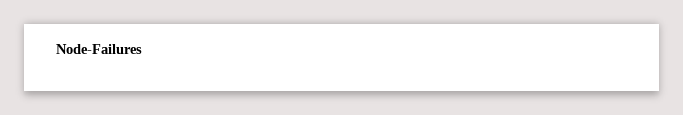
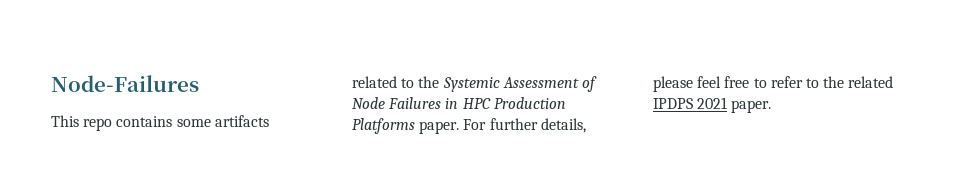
+ This repo contains some artifacts related to the Systemic Assessment of Node Failures in HPC Production Platforms paper. For further details, please feel free to refer to the related IPDPS 2021 paper.

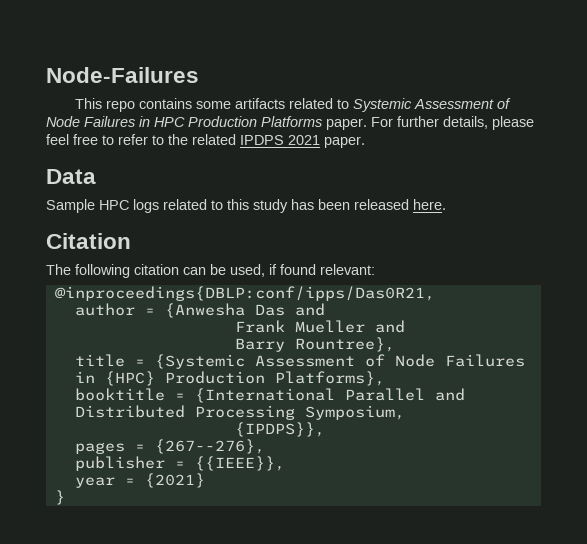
- This repo contains some artifacts related to the Systemic Assessment of Node Failures in HPC Production Platforms paper.
+ This repo contains some artifacts related to Systemic Assessment of Node Failures in HPC Production Platforms paper.
+ Data
+ Sample HPC logs related to this study has been released here.
+ Citation
+ The following citation can be used, if found relevant:
+ @inproceedings{DBLP:conf/ipps/Das0R21,
+ author = {Anwesha Das and
+ Frank Mueller and
+ Barry Rountree},
+ title = {Systemic Assessment of Node Failures in {HPC} Production Platforms},
+ booktitle = {International Parallel and Distributed Processing Symposium,
+ {IPDPS}},
+ pages = {267--276},
+ publisher = {{IEEE}},
+ year = {2021}
+ }

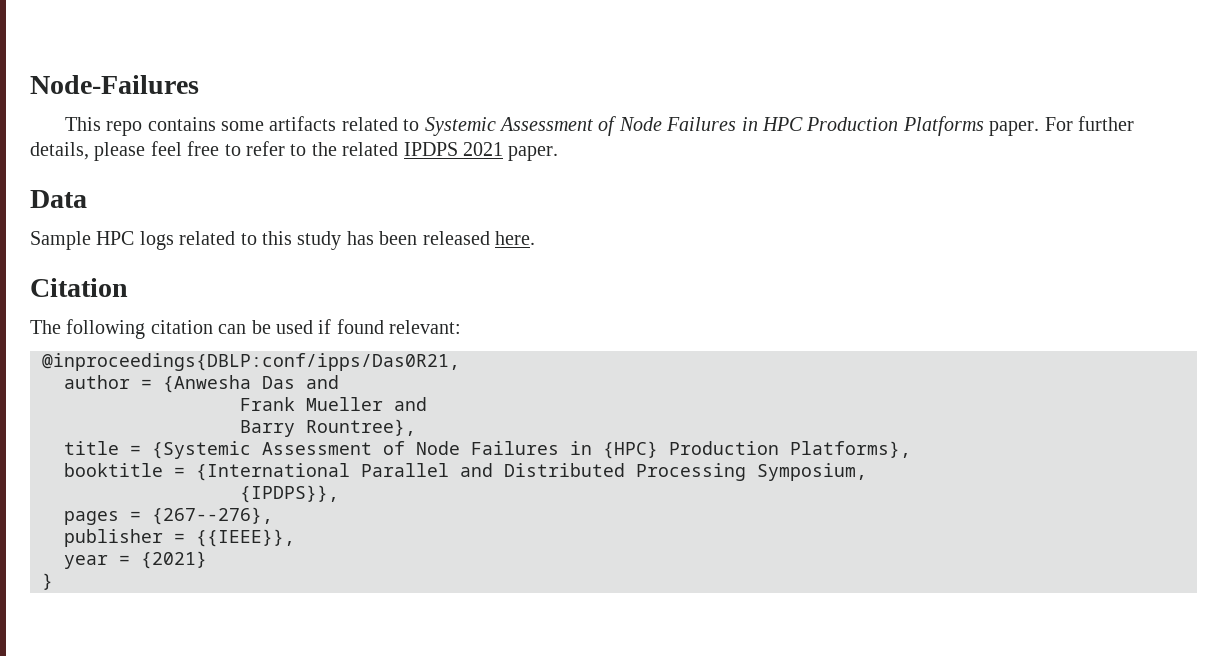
- The following citation can be used, if found relevant:
+ The following citation can be used if found relevant:

